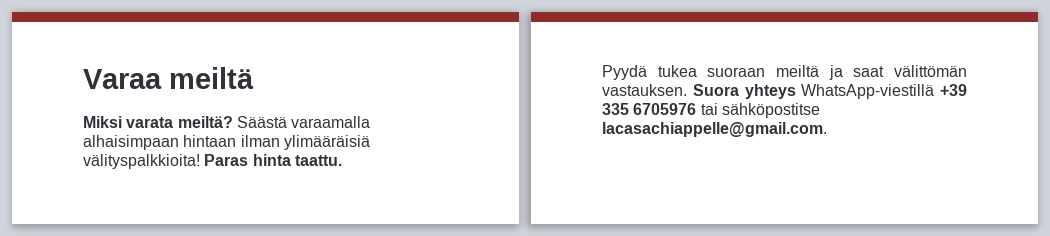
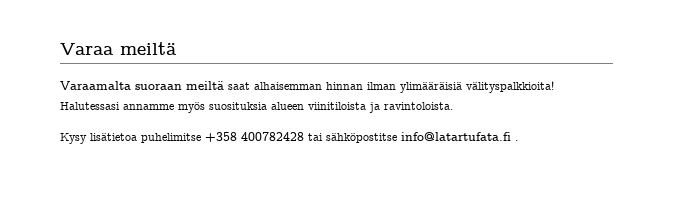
- Miksi varata meiltä? Säästä varaamalla alhaisimpaan hintaan ilman ylimääräisiä välityspalkkioita! Paras hinta taattu.
- Pyydä tukea suoraan meiltä ja saat välittömän vastauksen. Suora yhteys WhatsApp-viestillä +39 335 6705976 tai sähköpostitse lacasachiappelle@gmail.com.
+ Varaamalta suoraan meiltä saat alhaisemman hinnan ilman ylimääräisiä välityspalkkioita! Halutessasi annamme myös suosituksia alueen viinitiloista ja ravintoloista.
+ Kysy lisätietoa puhelimitse +358 400782428 tai sähköpostitse info@latartufata.fi .

